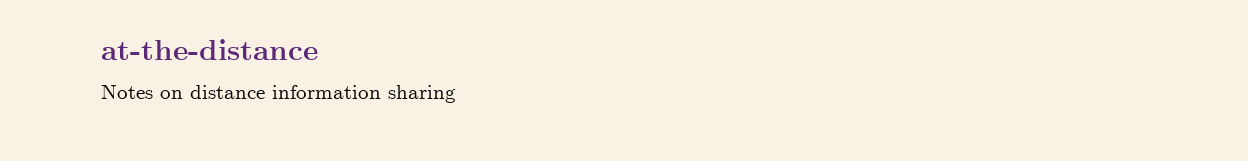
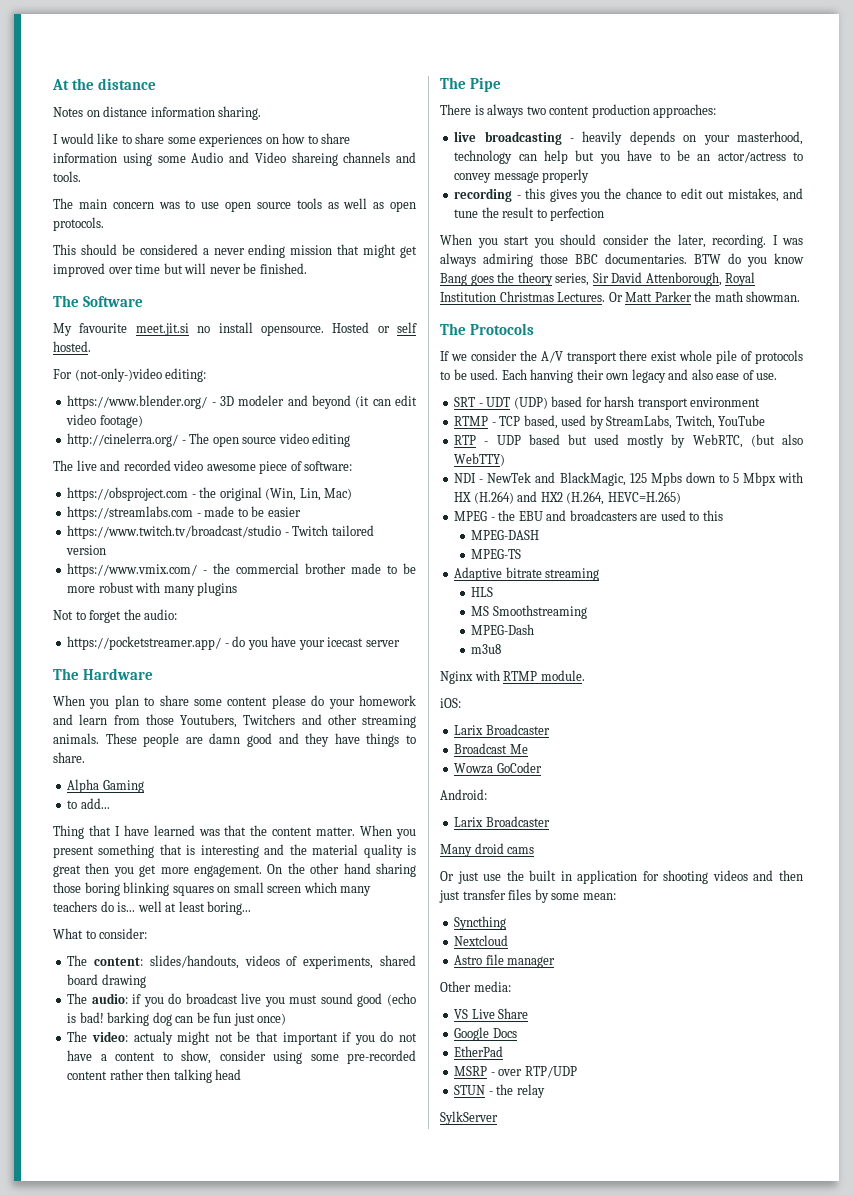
- at-the-distance
+ At the distance
- Notes on distance information sharing
+ Notes on distance information sharing.
+ I would like to share some experiences on how to share information using some Audio and Video shareing channels and tools.
+ The main concern was to use open source tools as well as open protocols.
+ This should be considered a never ending mission that might get improved over time but will never be finished.
+ The Software
+ My favourite meet.jit.si no install opensource. Hosted or self hosted.
+ For (not-only-)video editing:
+ https://www.blender.org/ - 3D modeler and beyond (it can edit video footage)
+ http://cinelerra.org/ - The open source video editing
+ The live and recorded video awesome piece of software:
+ https://obsproject.com - the original (Win, Lin, Mac)
+ https://streamlabs.com - made to be easier
+ https://www.twitch.tv/broadcast/studio - Twitch tailored version
+ https://www.vmix.com/ - the commercial brother made to be more robust with many plugins
+ Not to forget the audio:
+ https://pocketstreamer.app/ - do you have your icecast server
+ The Hardware
+ When you plan to share some content please do your homework and learn from those Youtubers, Twitchers and other streaming animals. These people are damn good and they have things to share.
+ Alpha Gaming
+ to add...
+ Thing that I have learned was that the content matter. When you present something that is interesting and the material quality is great then you get more engagement. On the other hand sharing those boring blinking squares on small screen which many teachers do is... well at least boring...
+ What to consider:
+ The content: slides/handouts, videos of experiments, shared board drawing
+ The audio: if you do broadcast live you must sound good (echo is bad! barking dog can be fun just once)
+ The video: actualy might not be that important if you do not have a content to show, consider using some pre-recorded content rather then talking head
+ The Pipe
+ There is always two content production approaches:
+ live broadcasting - heavily depends on your masterhood, technology can help but you have to be an actor/actress to convey message properly
+ recording - this gives you the chance to edit out mistakes, and tune the result to perfection
+ When you start you should consider the later, recording. I was always admiring those BBC documentaries. BTW do you know Bang goes the theory series, Sir David Attenborough, Royal Institution Christmas Lectures. Or Matt Parker the math showman.
+ The Protocols
+ If we consider the A/V transport there exist whole pile of protocols to be used. Each hanving their own legacy and also ease of use.
+ SRT - UDT (UDP) based for harsh transport environment
+ RTMP - TCP based, used by StreamLabs, Twitch, YouTube
+ RTP - UDP based but used mostly by WebRTC, (but also WebTTY)
+ NDI - NewTek and BlackMagic, 125 Mpbs down to 5 Mbpx with HX (H.264) and HX2 (H.264, HEVC=H.265)
+ MPEG - the EBU and broadcasters are used to this
+ MPEG-DASH
+ MPEG-TS
+ Adaptive bitrate streaming
+ HLS
+ MS Smoothstreaming
+ MPEG-Dash
+ m3u8
+ Nginx with RTMP module.
+ iOS:
+ Larix Broadcaster
+ Broadcast Me
+ Wowza GoCoder
+ Android:
+ Larix Broadcaster
+ Many droid cams
+ Or just use the built in application for shooting videos and then just transfer files by some mean:
+ Syncthing
+ Nextcloud
+ Astro file manager
+ Other media:
+ VS Live Share
+ Google Docs
+ EtherPad
+ MSRP - over RTP/UDP
+ STUN - the relay
+ SylkServer

